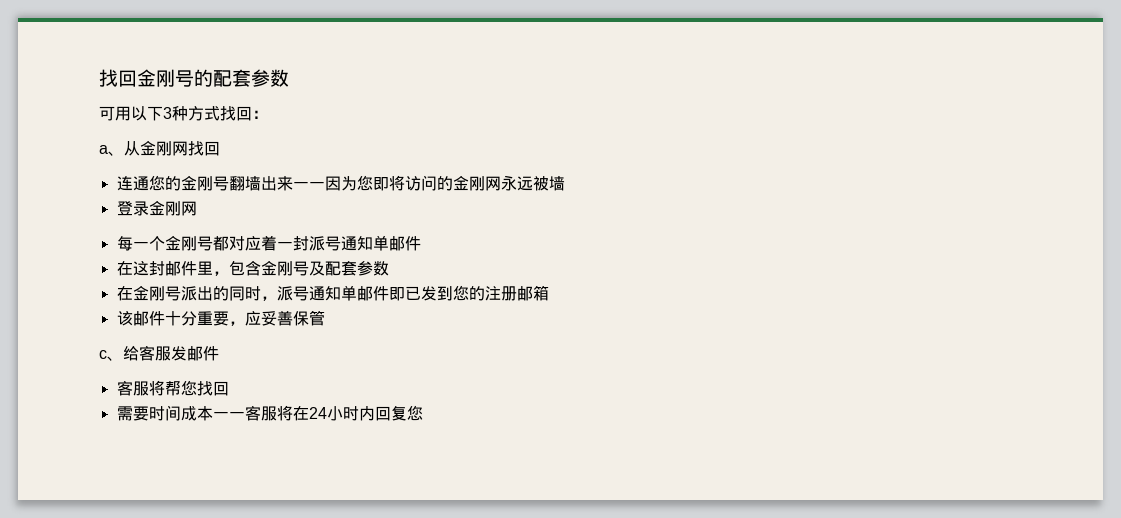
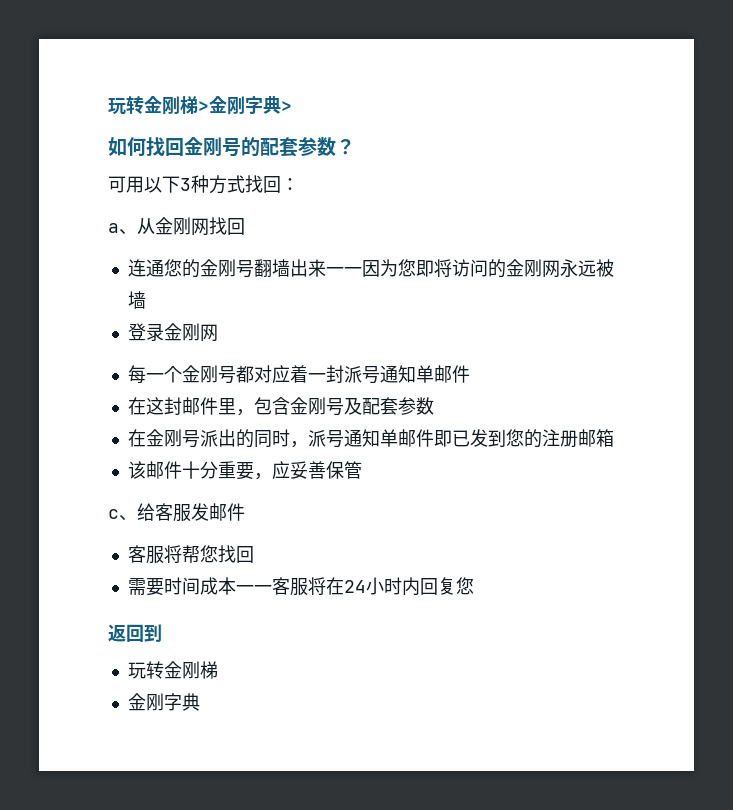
- 找回金刚号的配套参数
+ 玩转金刚梯>金刚字典>
+ 如何找回金刚号的配套参数？
+ 返回到
+ 玩转金刚梯
+ 金刚字典

